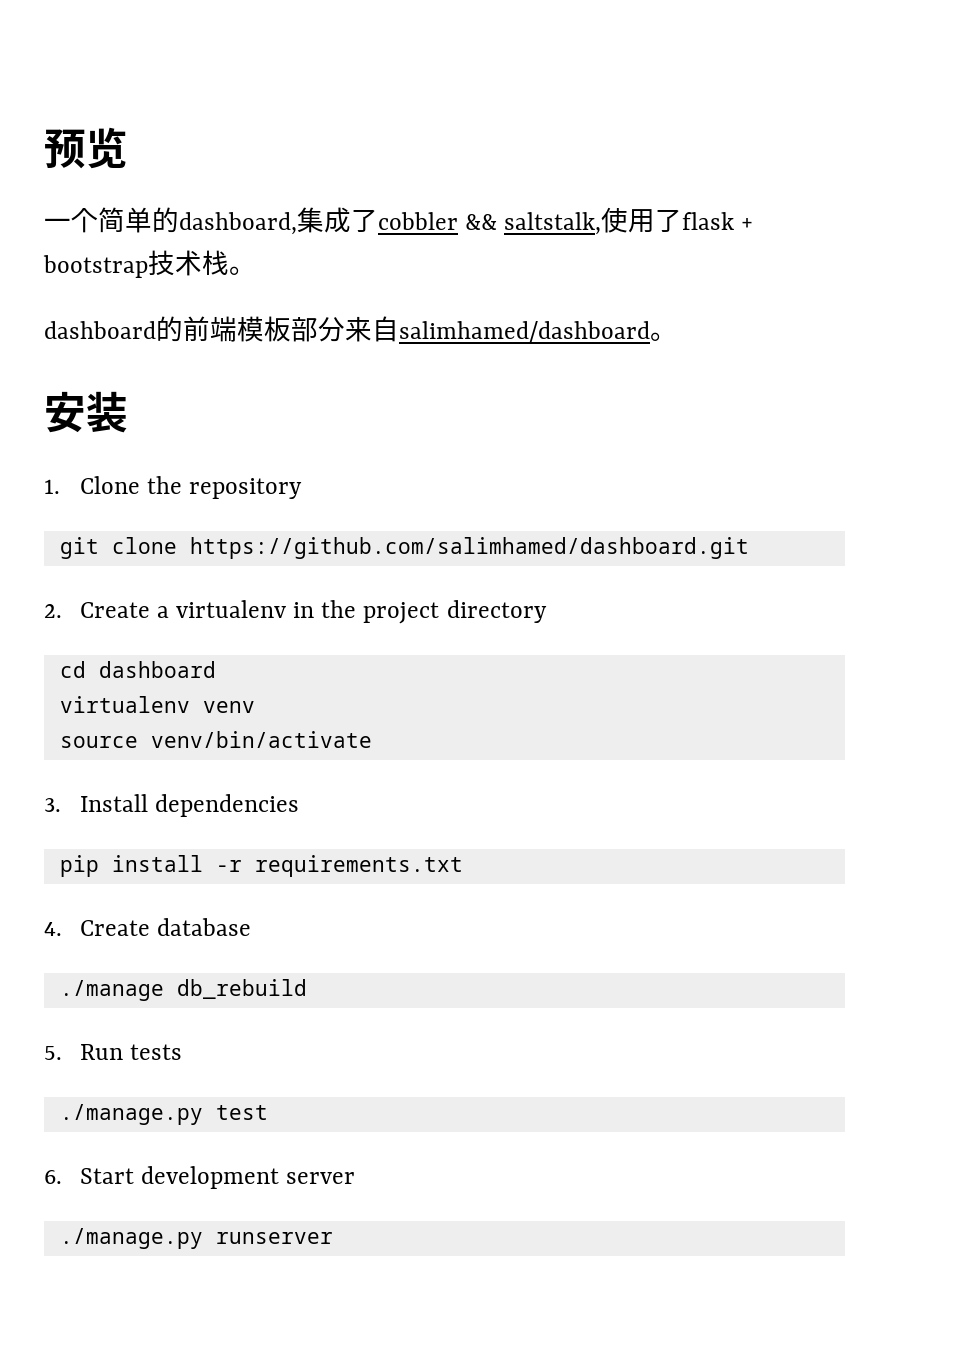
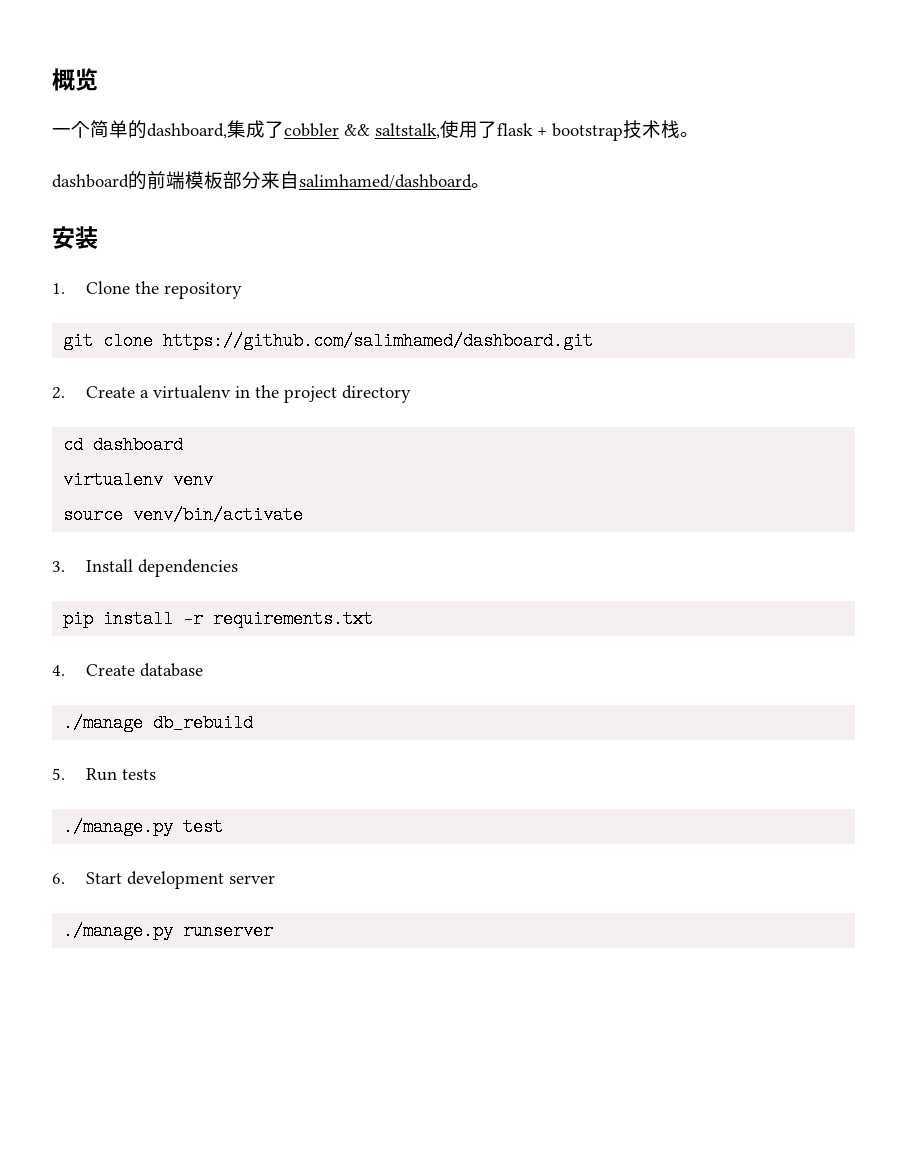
- 预览
+ 概览

